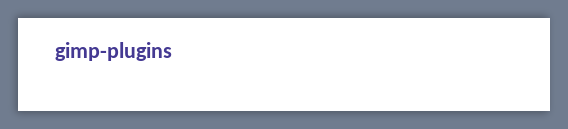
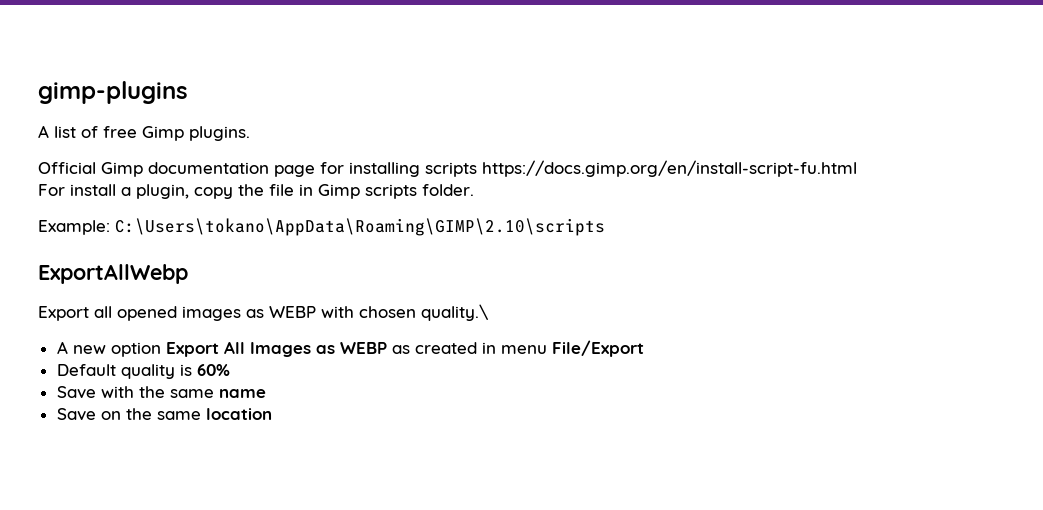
+ A list of free Gimp plugins.
+ Official Gimp documentation page for installing scripts https://docs.gimp.org/en/install-script-fu.html
+ For install a plugin, copy the file in Gimp scripts folder.
+ Example: C:\Users\tokano\AppData\Roaming\GIMP\2.10\scripts
+ ExportAllWebp
+ Export all opened images as WEBP with chosen quality.\
+ A new option Export All Images as WEBP as created in menu File/Export
+ Default quality is 60%
+ Save with the same name
+ Save on the same location

